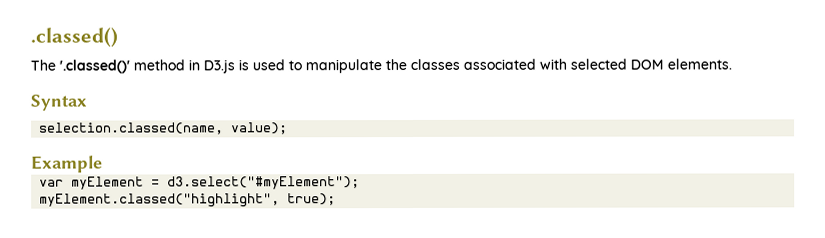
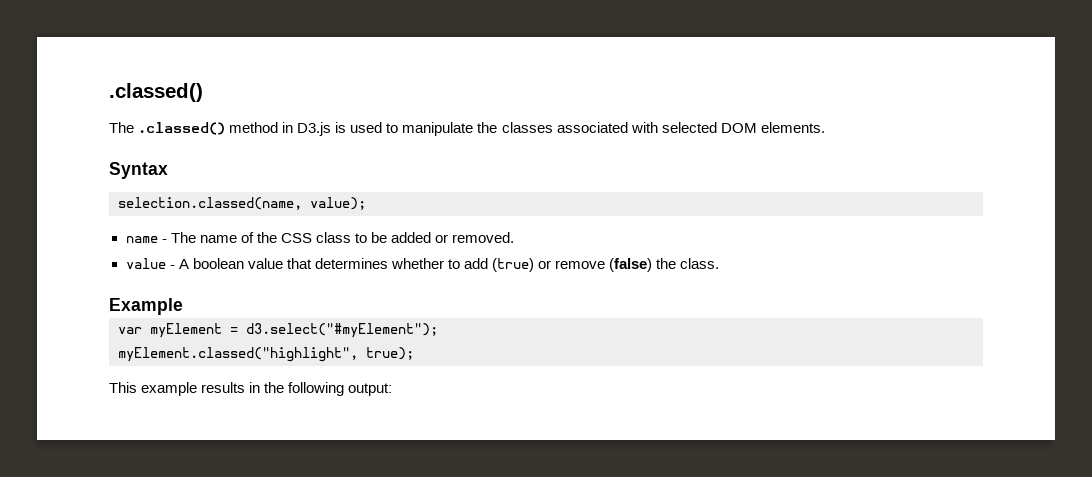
- The '.classed()' method in D3.js is used to manipulate the classes associated with selected DOM elements.
+ The .classed() method in D3.js is used to manipulate the classes associated with selected DOM elements.
+ name - The name of the CSS class to be added or removed.
+ value - A boolean value that determines whether to add (true) or remove (false) the class.
+ This example results in the following output:

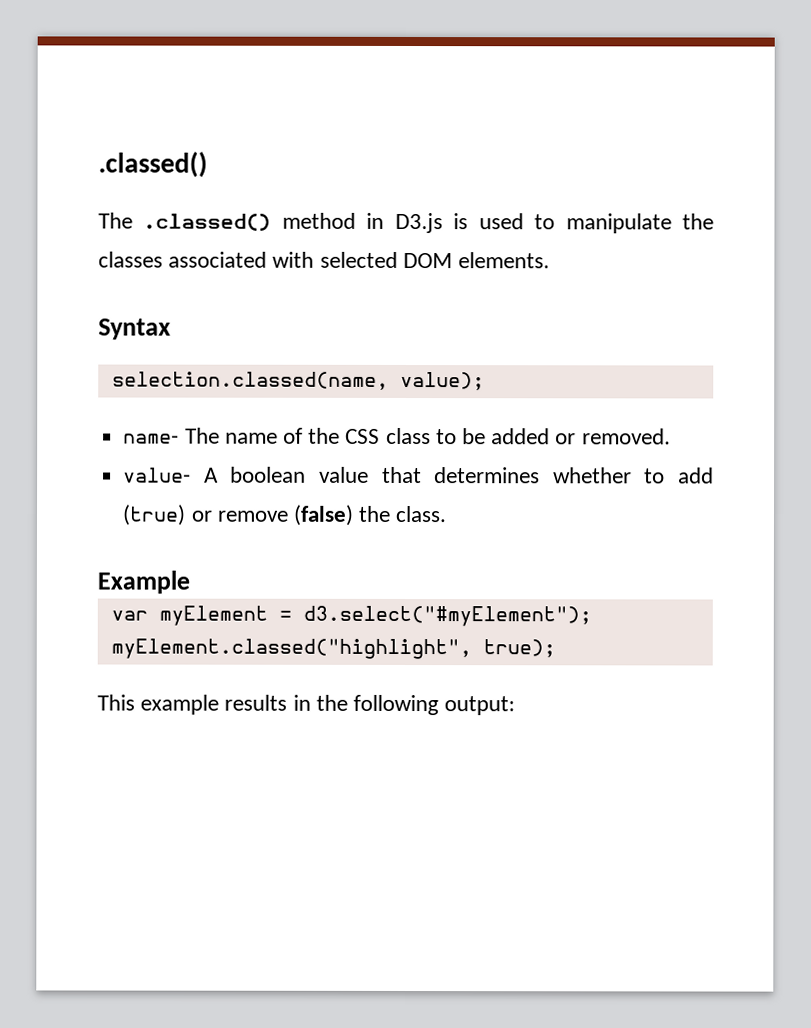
- name - The name of the CSS class to be added or removed.
+ name- The name of the CSS class to be added or removed.
- value - A boolean value that determines whether to add (true) or remove (false) the class.
+ value- A boolean value that determines whether to add (true) or remove (false) the class.

